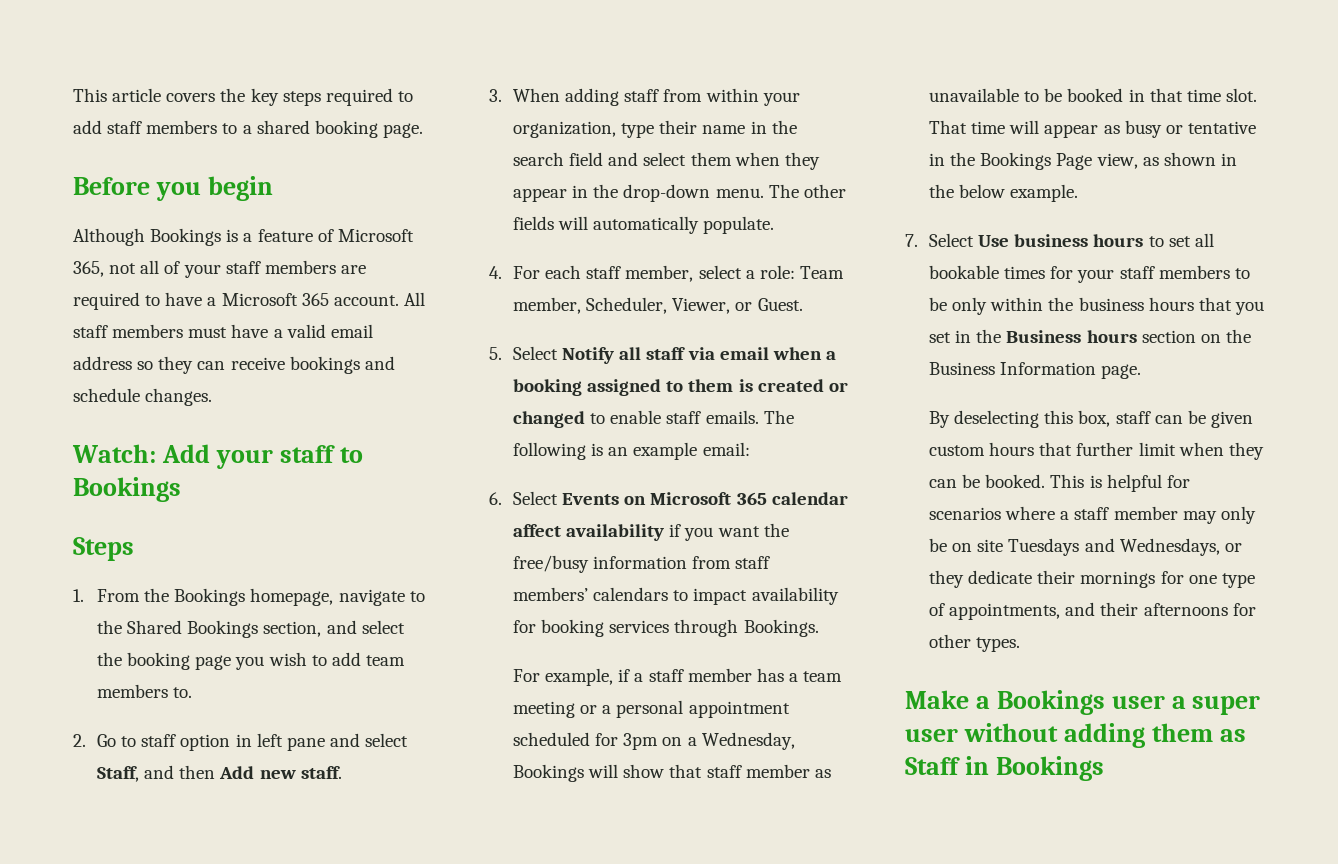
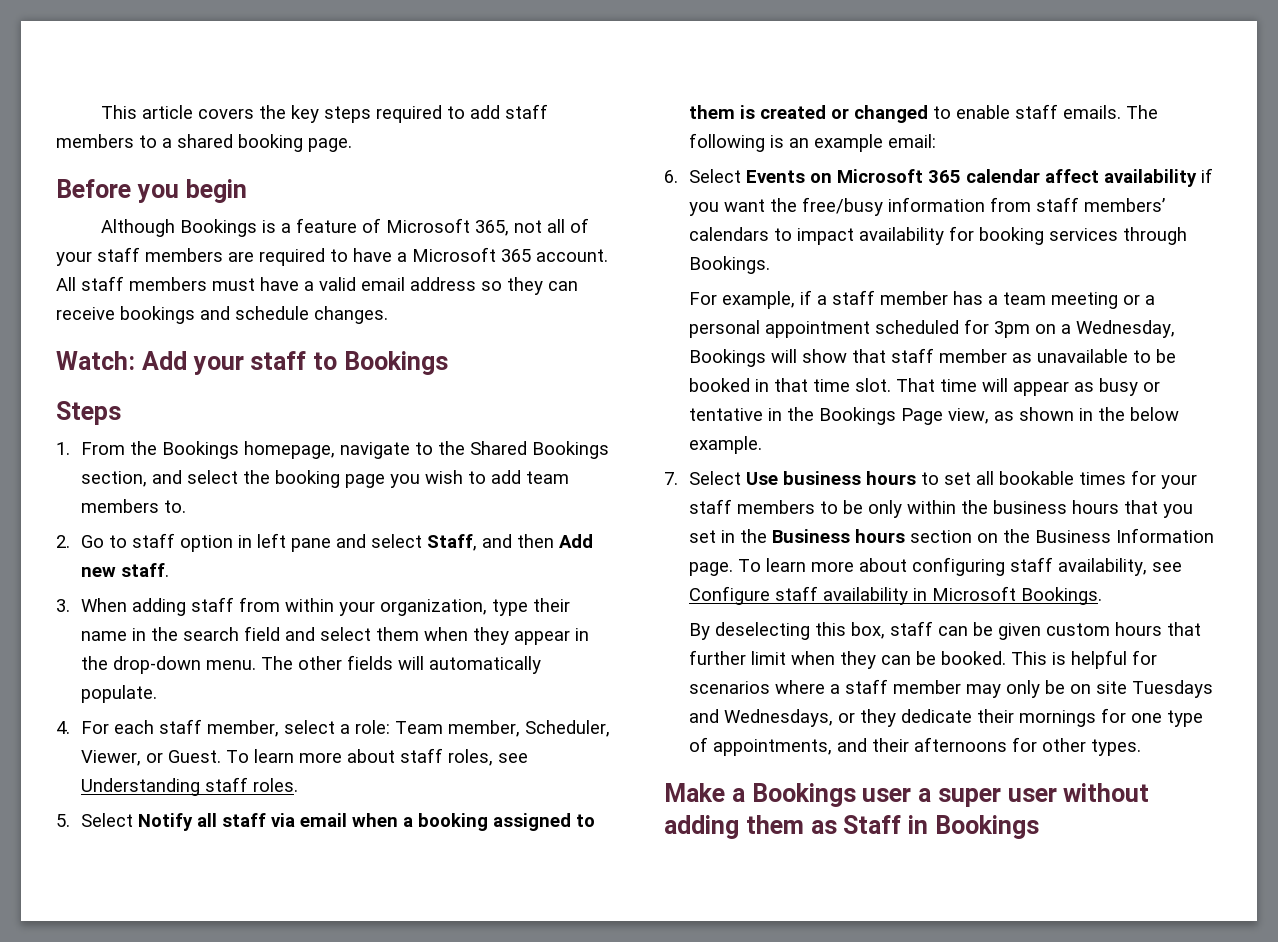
+ To learn more about staff roles, see Understanding staff roles.
+ To learn more about configuring staff availability, see Configure staff availability in Microsoft Bookings.

